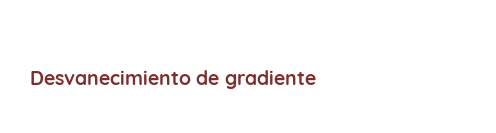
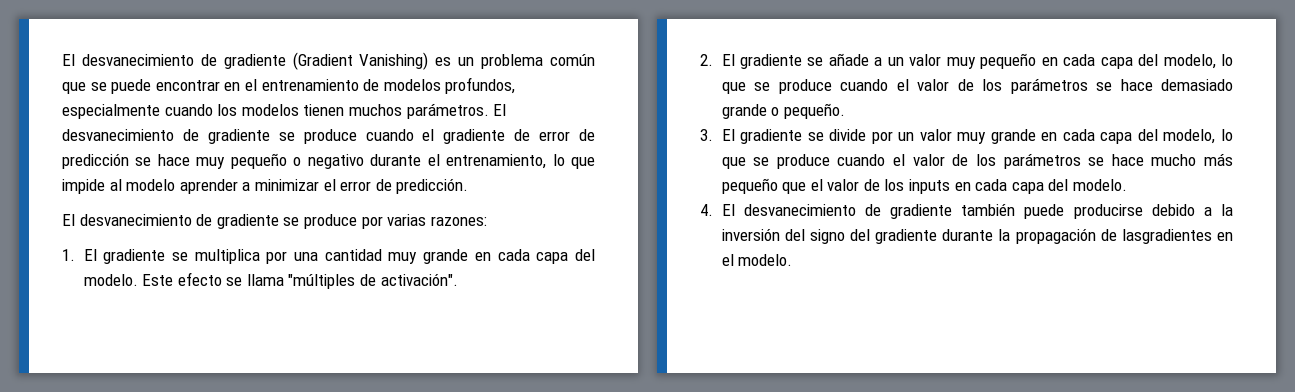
- Desvanecimiento de gradiente
+ El desvanecimiento de gradiente (Gradient Vanishing) es un problema común que se puede encontrar en el entrenamiento de modelos profundos, especialmente cuando los modelos tienen muchos parámetros. El desvanecimiento de gradiente se produce cuando el gradiente de error de predicción se hace muy pequeño o negativo durante el entrenamiento, lo que impide al modelo aprender a minimizar el error de predicción.
+ El desvanecimiento de gradiente se produce por varias razones:
+ 1. El gradiente se multiplica por una cantidad muy grande en cada capa del modelo. Este efecto se llama "múltiples de activación".
+ 2. El gradiente se añade a un valor muy pequeño en cada capa del modelo, lo que se produce cuando el valor de los parámetros se hace demasiado grande o pequeño.
+ 3. El gradiente se divide por un valor muy grande en cada capa del modelo, lo que se produce cuando el valor de los parámetros se hace mucho más pequeño que el valor de los inputs en cada capa del modelo.
+ 4. El desvanecimiento de gradiente también puede producirse debido a la inversión del signo del gradiente durante la propagación de lasgradientes en el modelo.

